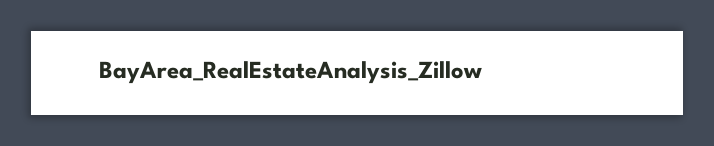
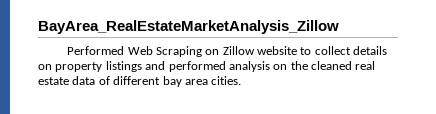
- BayArea_RealEstateAnalysis_Zillow
+ BayArea_RealEstateMarketAnalysis_Zillow
+ Performed Web Scraping on Zillow website to collect details on property listings and performed analysis on the cleaned real estate data of different bay area cities.

